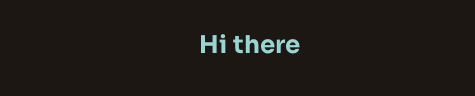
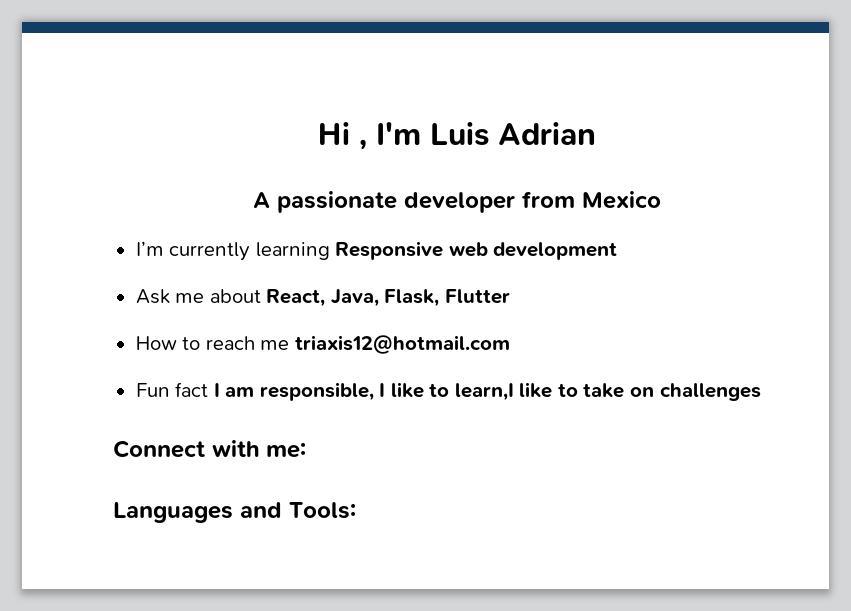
- Hi there
+ Hi , I'm Luis Adrian
+ A passionate developer from Mexico
+ I’m currently learning Responsive web development
+ Ask me about React, Java, Flask, Flutter
+ How to reach me triaxis12@hotmail.com
+ Fun fact I am responsible, I like to learn,I like to take on challenges
+ Connect with me:
+ Languages and Tools:

